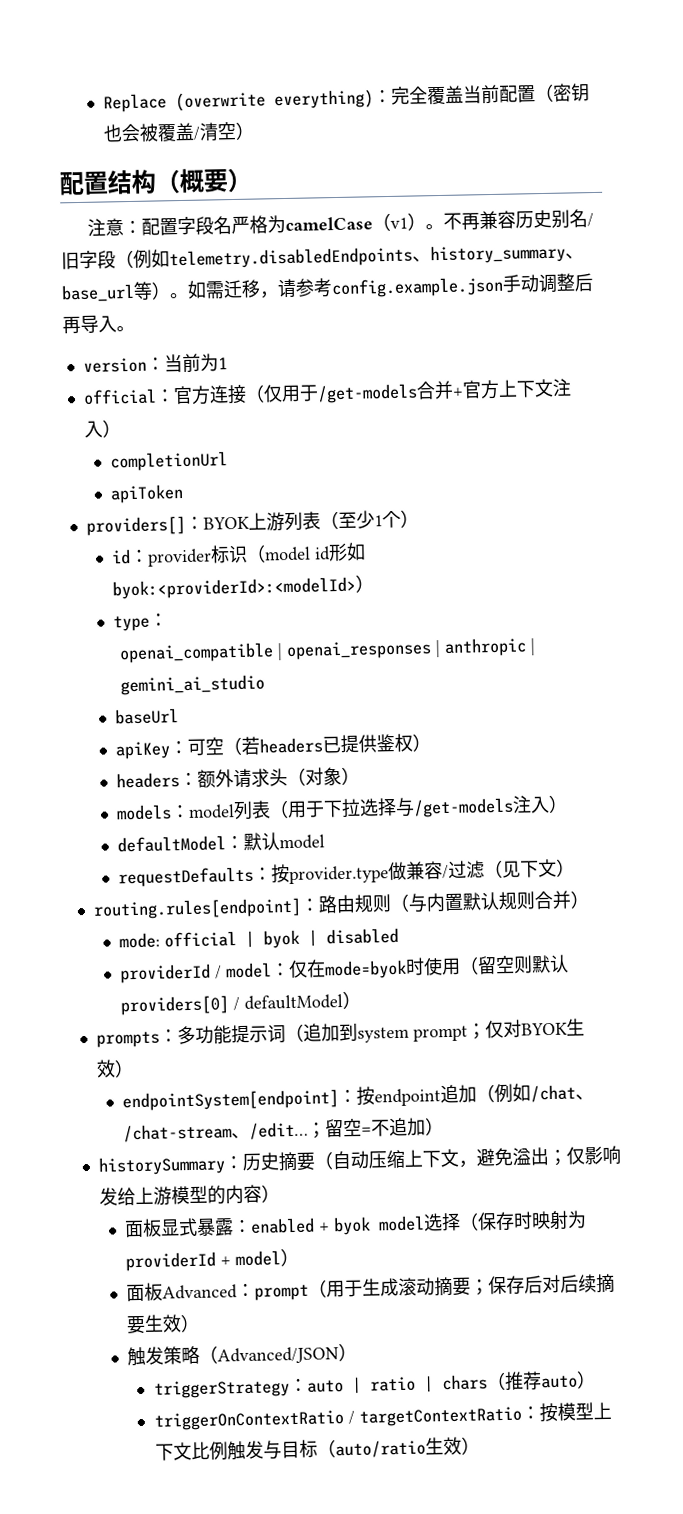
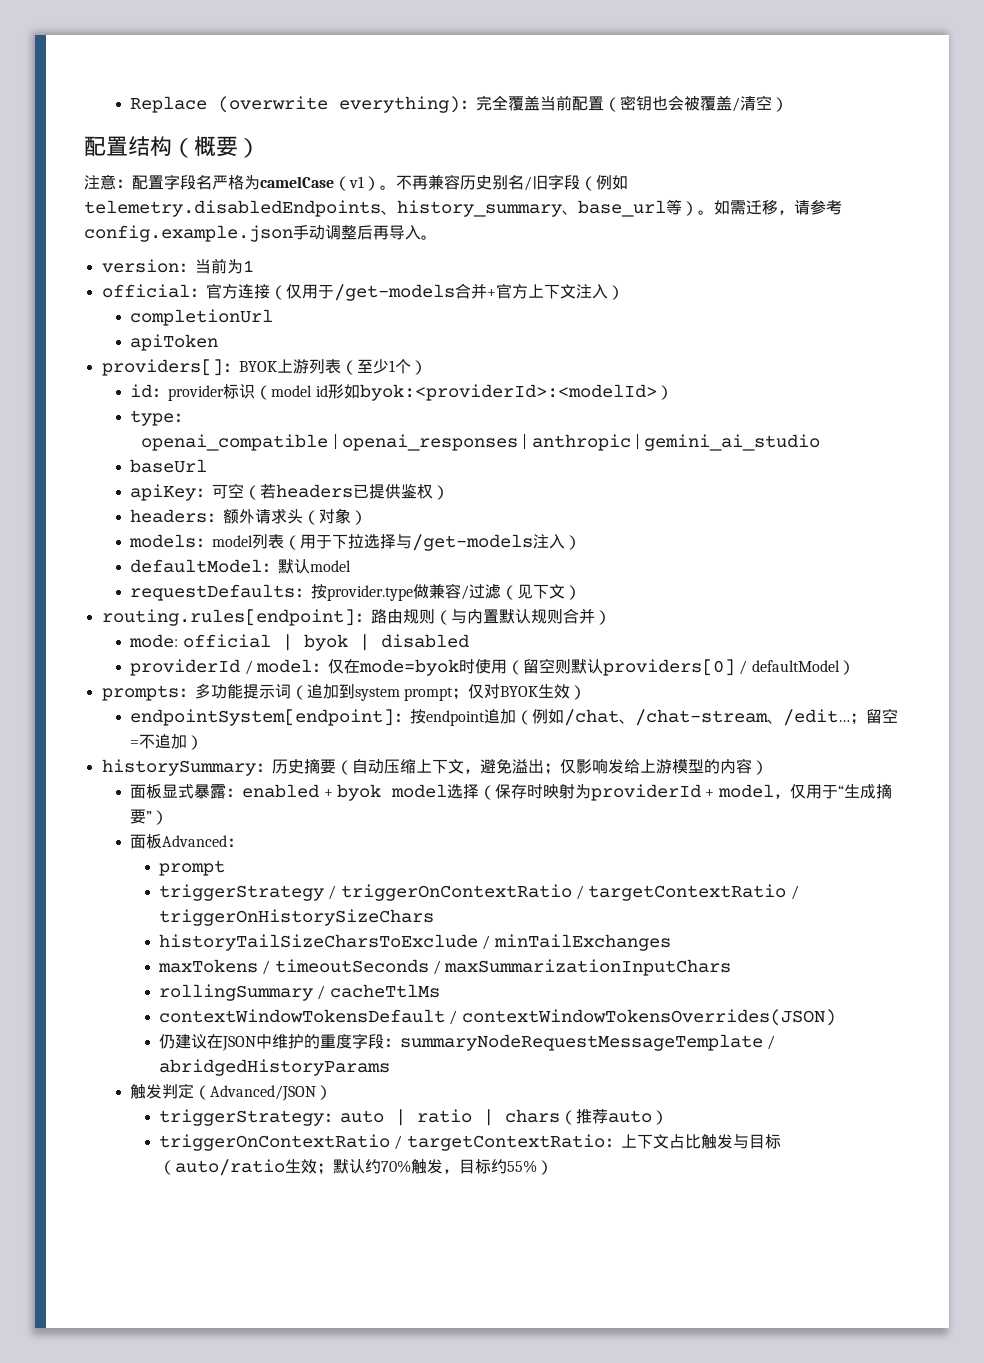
- 面板显式暴露：enabled + byok model选择（保存时映射为providerId + model）
+ 面板显式暴露：enabled + byok model选择（保存时映射为providerId + model，仅用于“生成摘要”）
- 面板Advanced：prompt（用于生成滚动摘要；保存后对后续摘要生效）
- 触发策略（Advanced/JSON）
+ 面板Advanced：
+ prompt
+ triggerStrategy / triggerOnContextRatio / targetContextRatio / triggerOnHistorySizeChars
+ historyTailSizeCharsToExclude / minTailExchanges
+ maxTokens / timeoutSeconds / maxSummarizationInputChars
+ rollingSummary / cacheTtlMs
+ contextWindowTokensDefault / contextWindowTokensOverrides(JSON)
+ 仍建议在JSON中维护的重度字段：summaryNodeRequestMessageTemplate / abridgedHistoryParams
+ 触发判定（Advanced/JSON）
- triggerOnContextRatio / targetContextRatio：按模型上下文比例触发与目标（auto/ratio生效）
+ triggerOnContextRatio / targetContextRatio：上下文占比触发与目标（auto/ratio生效；默认约70%触发，目标约55%）

